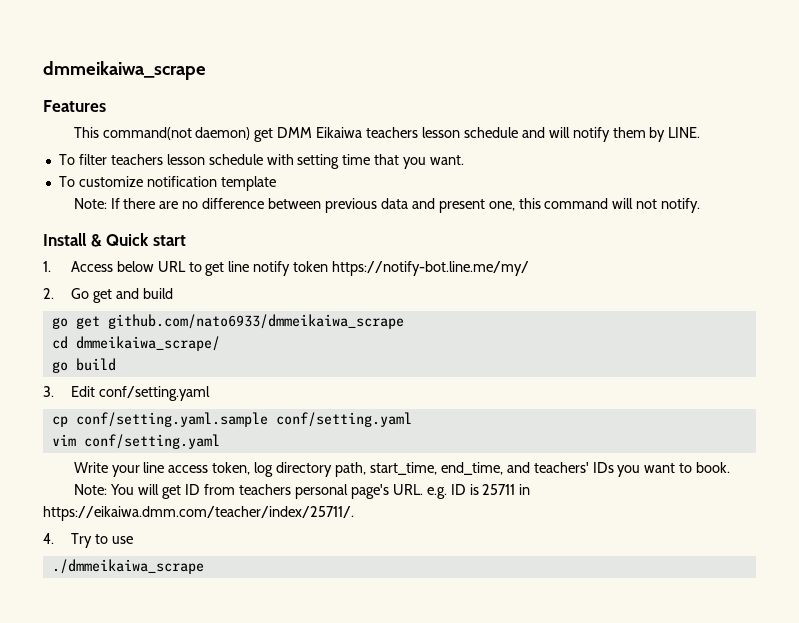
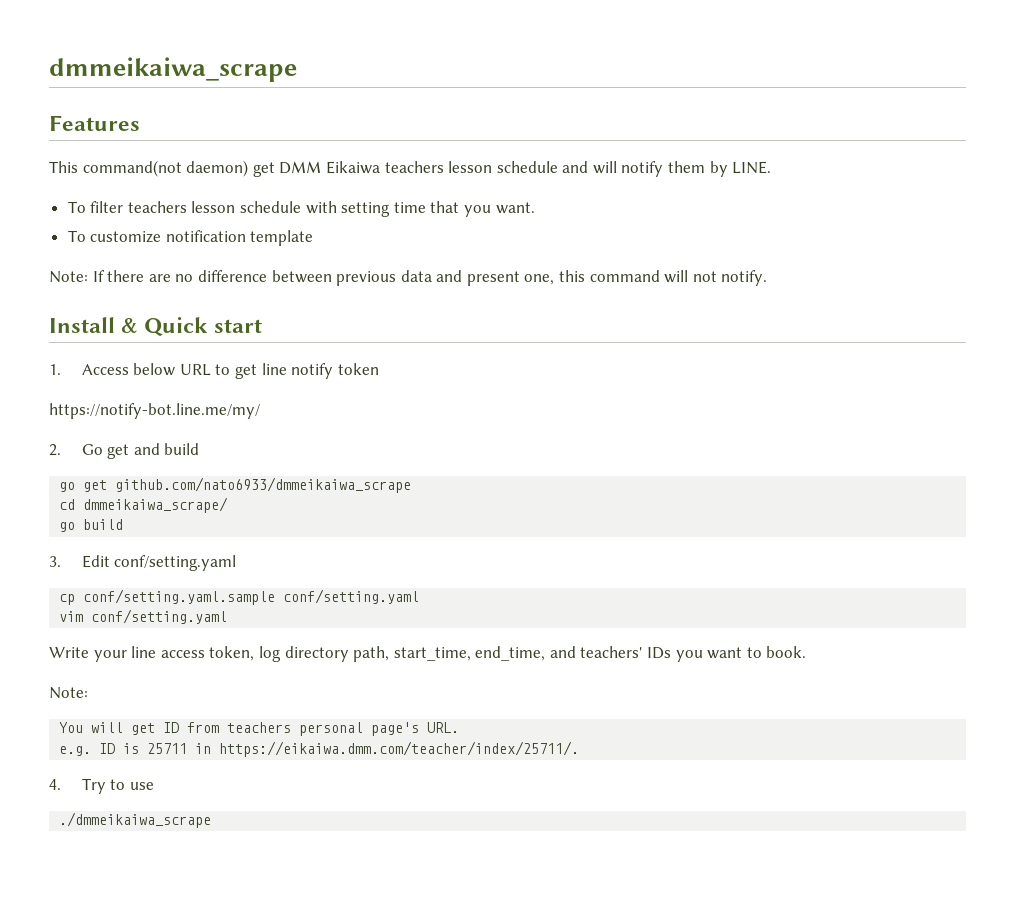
- 1. Access below URL to get line notify token https://notify-bot.line.me/my/
+ 1. Access below URL to get line notify token
+ https://notify-bot.line.me/my/
  Write your line access token, log directory path, start_time, end_time, and teachers' IDs you want to book.
- Note: You will get ID from teachers personal page's URL. e.g. ID is 25711 in https://eikaiwa.dmm.com/teacher/index/25711/.
+ Note:
+ You will get ID from teachers personal page's URL.
+ e.g. ID is 25711 in https://eikaiwa.dmm.com/teacher/index/25711/.

